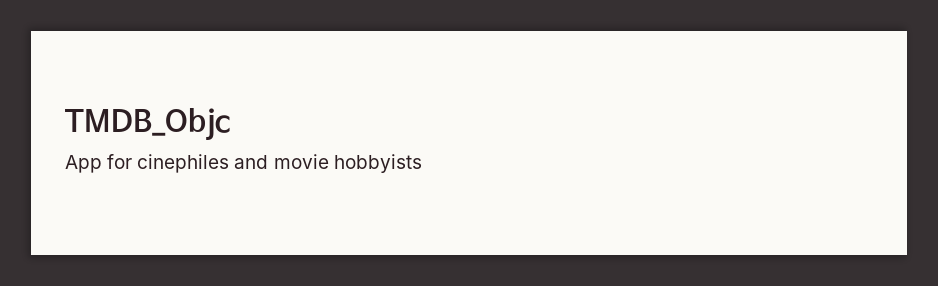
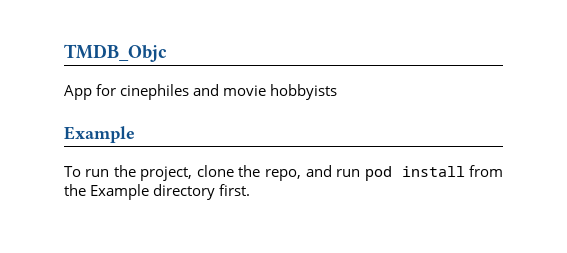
  App for cinephiles and movie hobbyists
+ Example
+ To run the project, clone the repo, and run pod install from the Example directory first.

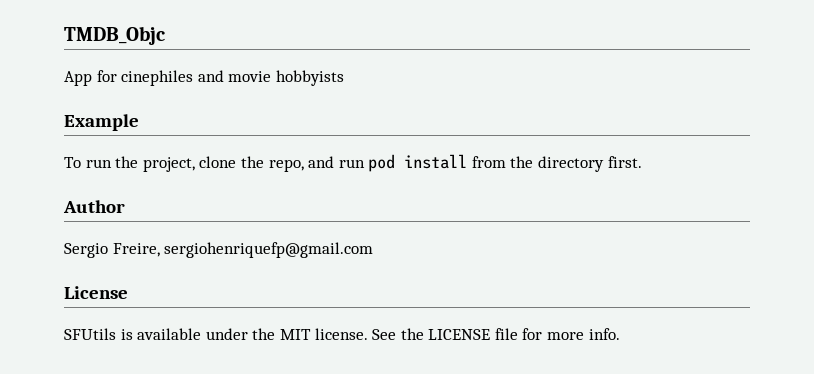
- To run the project, clone the repo, and run pod install from the Example directory first.
+ To run the project, clone the repo, and run pod install from the directory first.
+ Author
+ Sergio Freire, sergiohenriquefp@gmail.com
+ License
+ SFUtils is available under the MIT license. See the LICENSE file for more info.

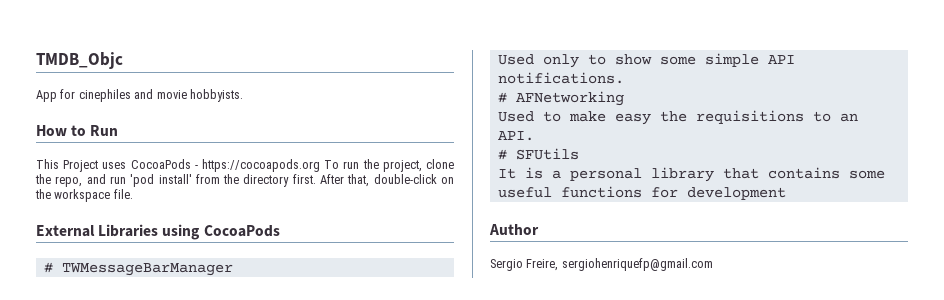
- App for cinephiles and movie hobbyists
- Example
- To run the project, clone the repo, and run pod install from the directory first.
+ App for cinephiles and movie hobbyists.
+ How to Run
+ This Project uses CocoaPods - https://cocoapods.org To run the project, clone the repo, and run 'pod install' from the directory first. After that, double-click on the workspace file.
+ External Libraries using CocoaPods
+ # TWMessageBarManager
+ Used only to show some simple API notifications.
+ # AFNetworking
+ Used to make easy the requisitions to an API.
+ # SFUtils
+ It is a personal library that contains some useful functions for development
  Author
  Sergio Freire, sergiohenriquefp@gmail.com
- License
- SFUtils is available under the MIT license. See the LICENSE file for more info.

